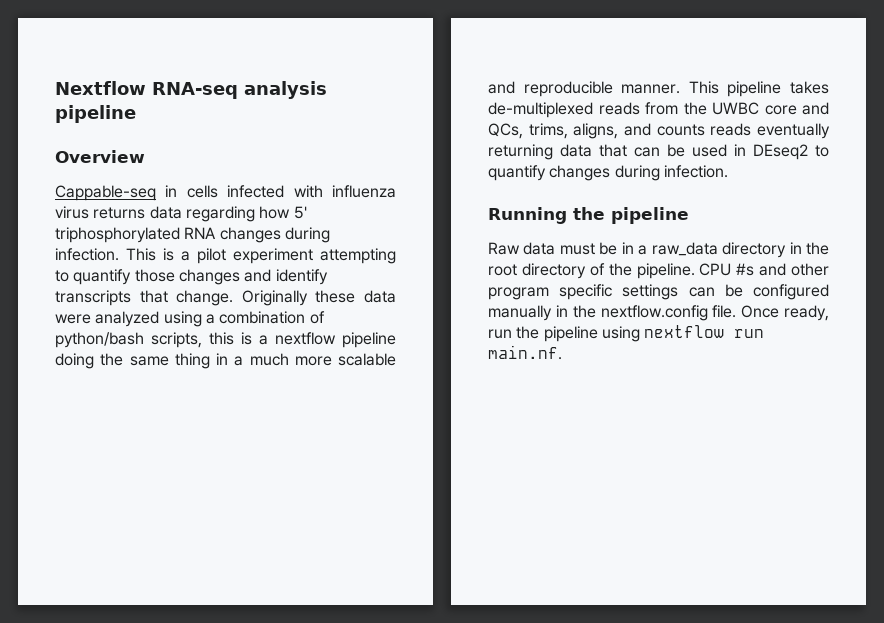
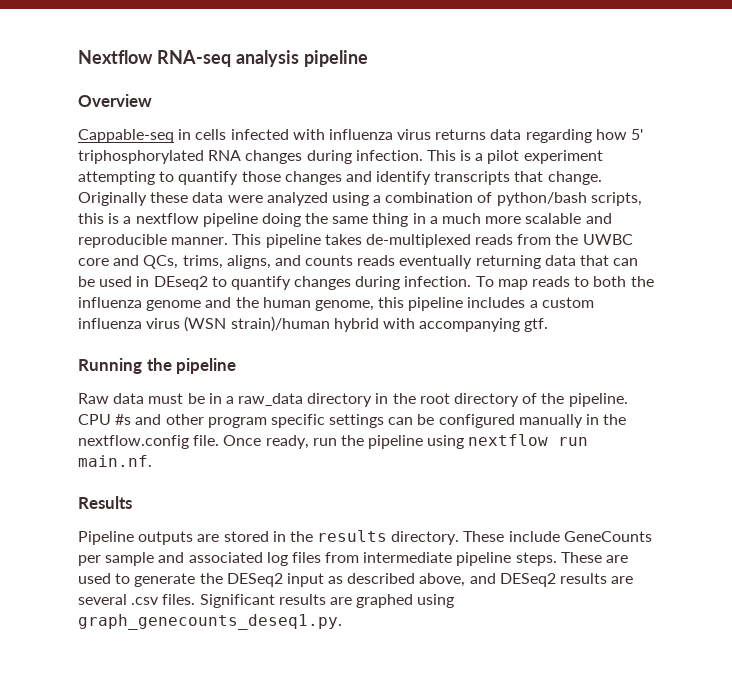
+ To map reads to both the influenza genome and the human genome, this pipeline includes a custom influenza virus (WSN strain)/human hybrid with accompanying gtf.
+ Results
+ Pipeline outputs are stored in the results directory. These include GeneCounts per sample and associated log files from intermediate pipeline steps. These are used to generate the DESeq2 input as described above, and DESeq2 results are several .csv files. Significant results are graphed using graph_genecounts_deseq1.py.

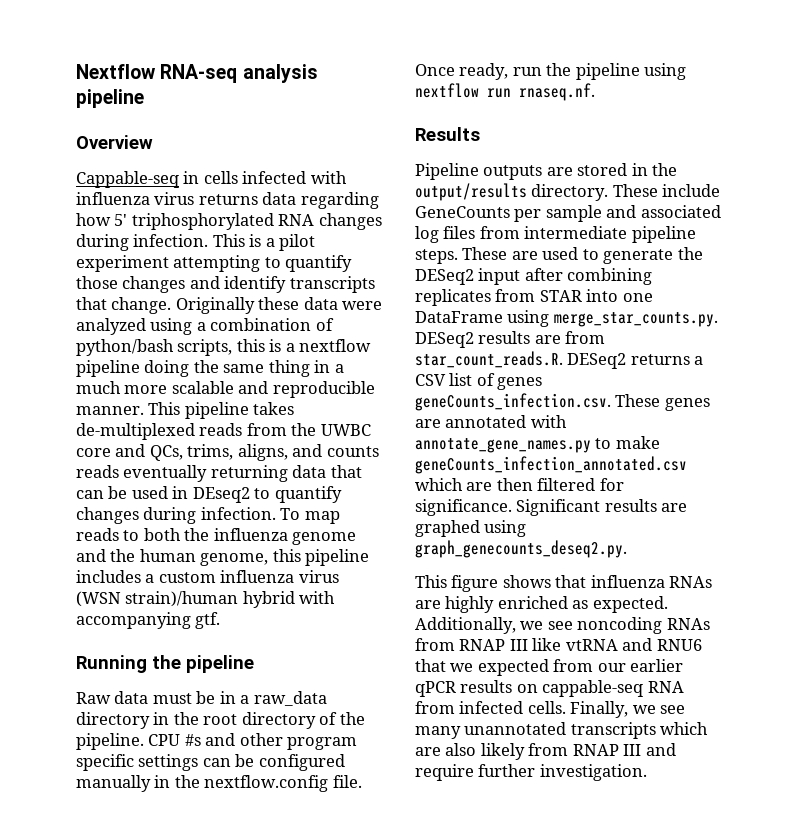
- Once ready, run the pipeline using nextflow run main.nf.
+ Once ready, run the pipeline using nextflow run rnaseq.nf.
- Pipeline outputs are stored in the results directory.
+ Pipeline outputs are stored in the output/results directory.
- These are used to generate the DESeq2 input as described above, and DESeq2 results are several .csv files.
+ These are used to generate the DESeq2 input after combining replicates from STAR into one DataFrame using merge_star_counts.py. DESeq2 results are from star_count_reads.R. DESeq2 returns a CSV list of genes geneCounts_infection.csv. These genes are annotated with annotate_gene_names.py to make geneCounts_infection_annotated.csv which are then filtered for significance.
- Significant results are graphed using graph_genecounts_deseq1.py.
+ Significant results are graphed using graph_genecounts_deseq2.py.
+ This figure shows that influenza RNAs are highly enriched as expected. Additionally, we see noncoding RNAs from RNAP III like vtRNA and RNU6 that we expected from our earlier qPCR results on cappable-seq RNA from infected cells. Finally, we see many unannotated transcripts which are also likely from RNAP III and require further investigation.

